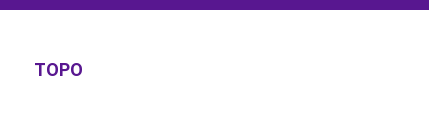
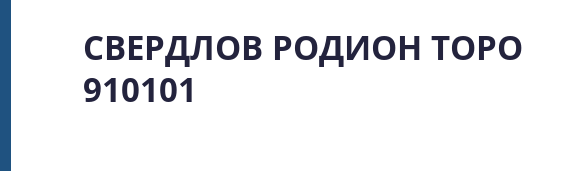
- TOPO
+ СВЕРДЛОВ РОДИОН TOPO 910101

